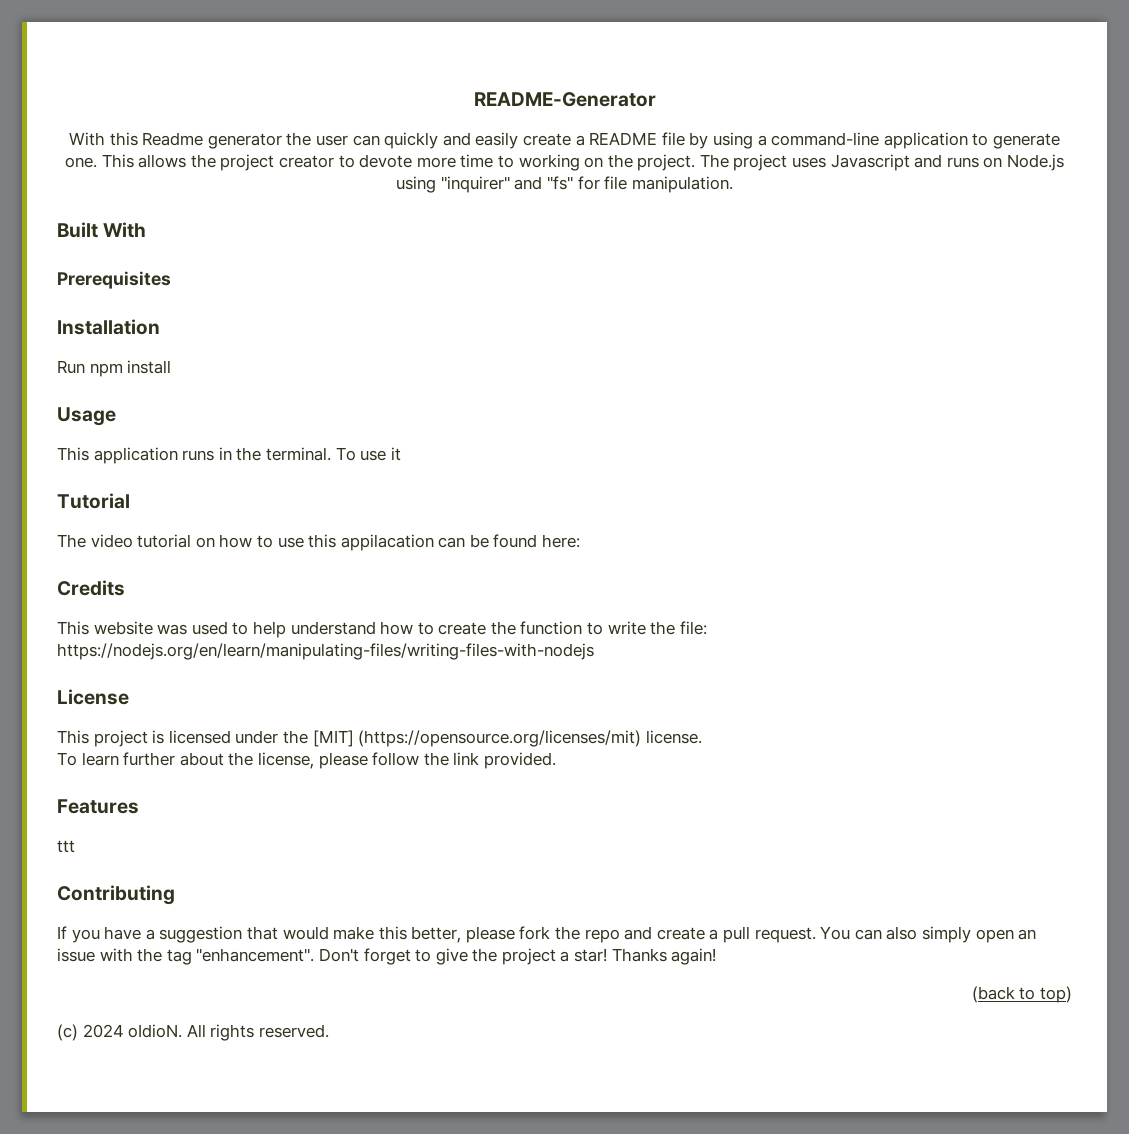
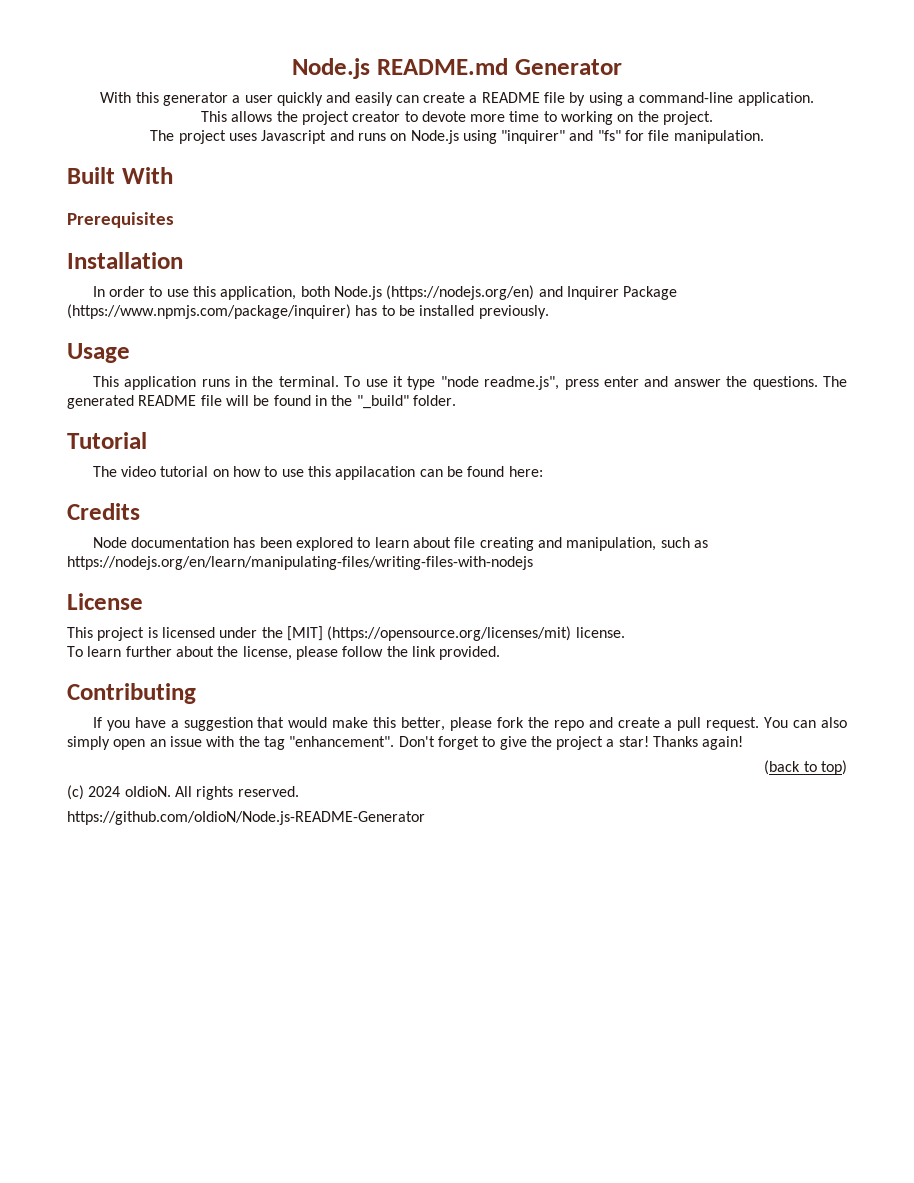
- README-Generator
+ Node.js README.md Generator
- With this Readme generator the user can quickly and easily create a README file by using a command-line application to generate one. This allows the project creator to devote more time to working on the project. The project uses Javascript and runs on Node.js using "inquirer" and "fs" for file manipulation.
+ With this generator a user quickly and easily can create a README file by using a command-line application.
+ This allows the project creator to devote more time to working on the project.
+ The project uses Javascript and runs on Node.js using "inquirer" and "fs" for file manipulation.
- Run npm install
+ In order to use this application, both Node.js (https://nodejs.org/en) and Inquirer Package (https://www.npmjs.com/package/inquirer) has to be installed previously.
- To use it
+ To use it type "node readme.js", press enter and answer the questions. The generated README file will be found in the "_build" folder.
- This website was used to help understand how to create the function to write the file: https://nodejs.org/en/learn/manipulating-files/writing-files-with-nodejs
+ Node documentation has been explored to learn about file creating and manipulation, such as https://nodejs.org/en/learn/manipulating-files/writing-files-with-nodejs
- Features
- ttt
+ https://github.com/oIdioN/Node.js-README-Generator

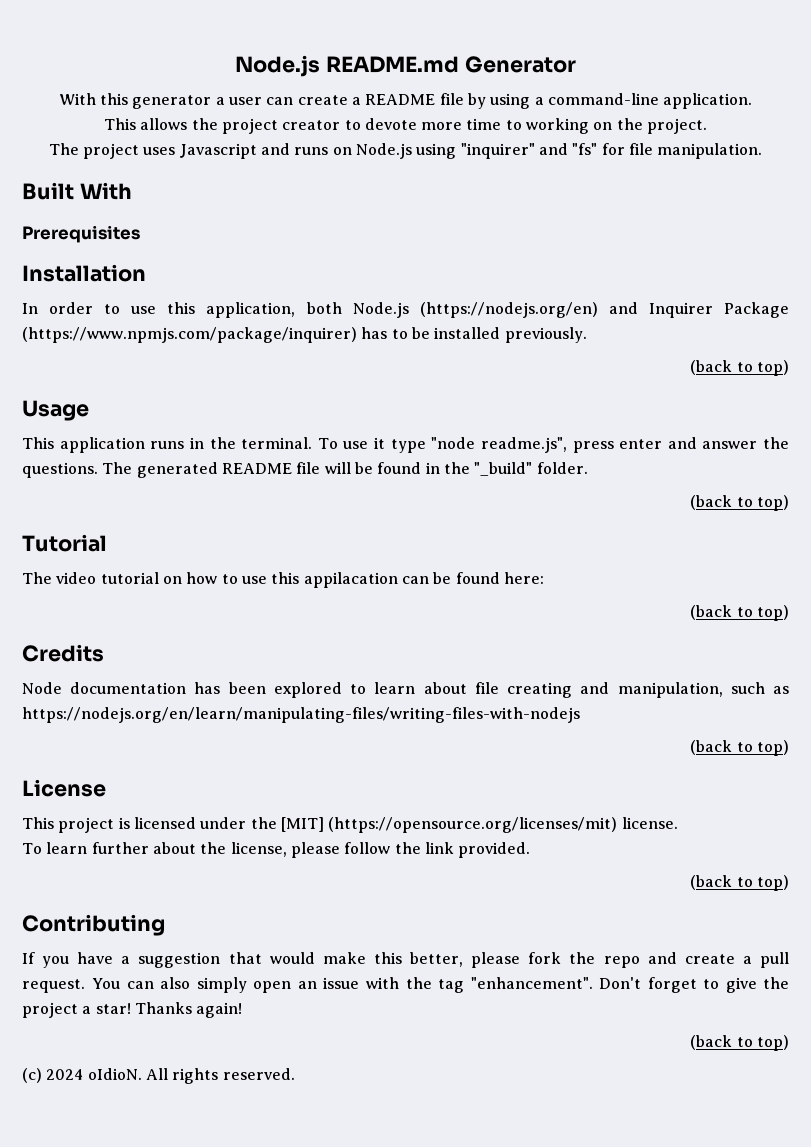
- With this generator a user quickly and easily can create a README file by using a command-line application.
+ With this generator a user can create a README file by using a command-line application.
  In order to use this application, both Node.js (https://nodejs.org/en) and Inquirer Package (https://www.npmjs.com/package/inquirer) has to be installed previously.
+ (back to top)
  The generated README file will be found in the "_build" folder.
+ (back to top)
  The video tutorial on how to use this appilacation can be found here:
+ (back to top)
  Node documentation has been explored to learn about file creating and manipulation, such as https://nodejs.org/en/learn/manipulating-files/writing-files-with-nodejs
+ (back to top)
  To learn further about the license, please follow the link provided.
+ (back to top)
- https://github.com/oIdioN/Node.js-README-Generator

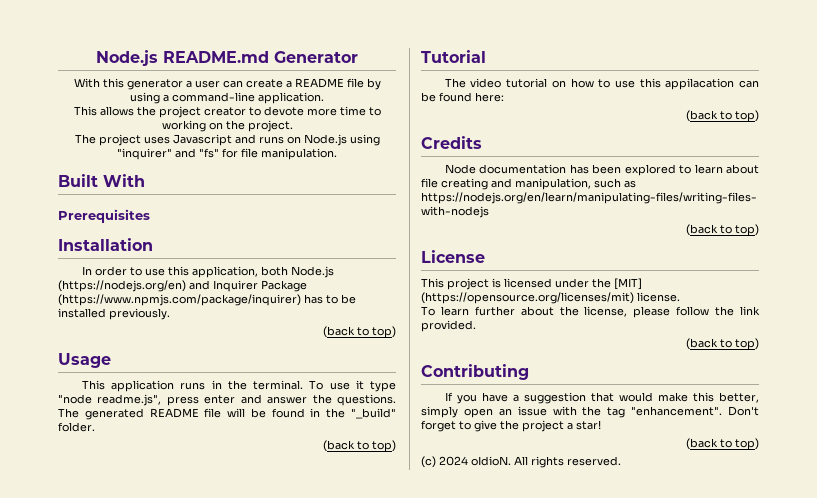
- If you have a suggestion that would make this better, please fork the repo and create a pull request. You can also simply open an issue with the tag "enhancement".
+ If you have a suggestion that would make this better, simply open an issue with the tag "enhancement".
- Thanks again!

